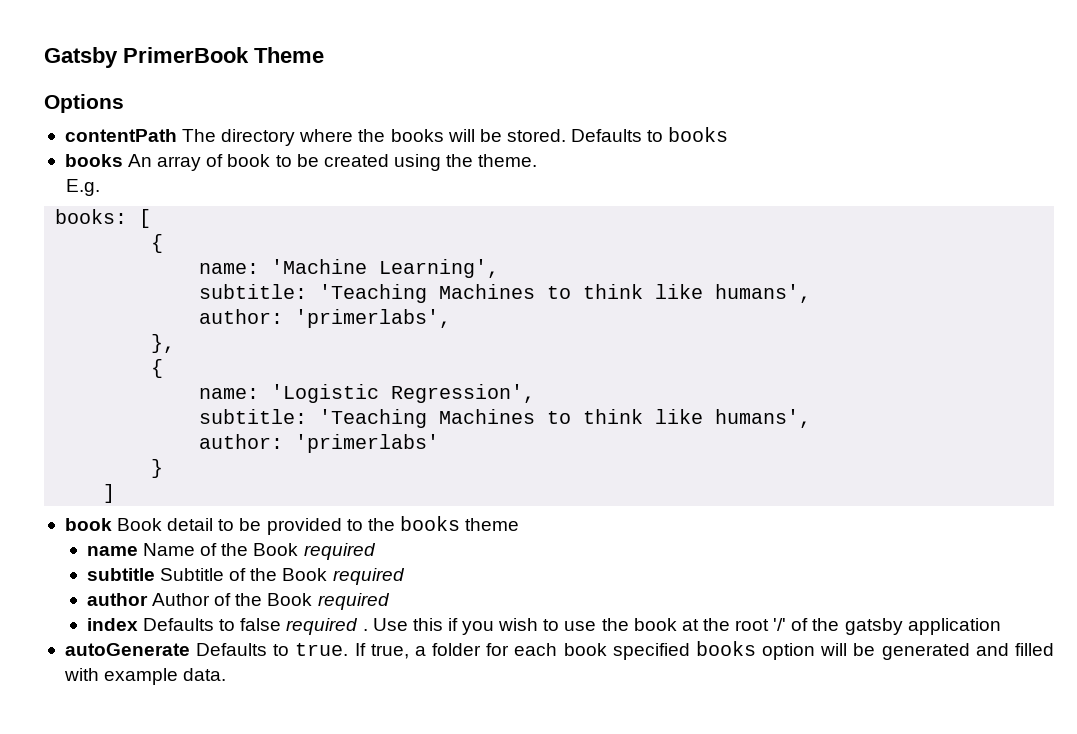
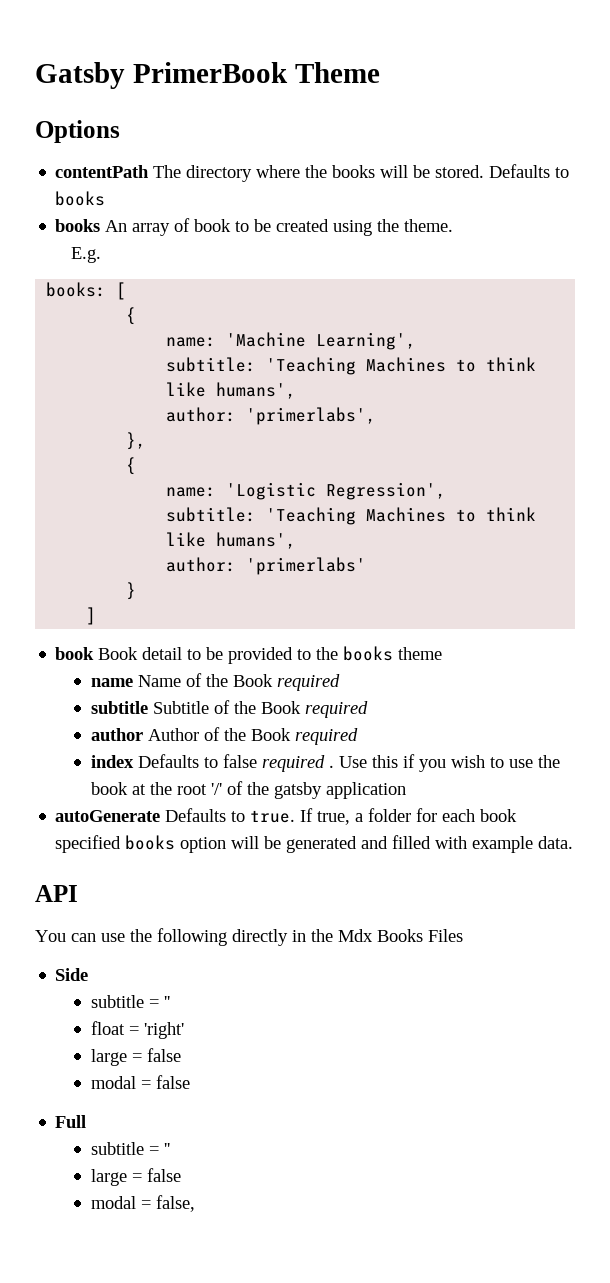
+ API
+ You can use the following directly in the Mdx Books Files
+ Side
+ subtitle = ''
+ float = 'right'
+ large = false
+ modal = false
+ Full
+ subtitle = ''
+ large = false
+ modal = false,

